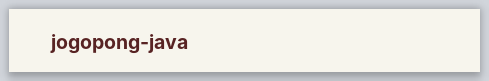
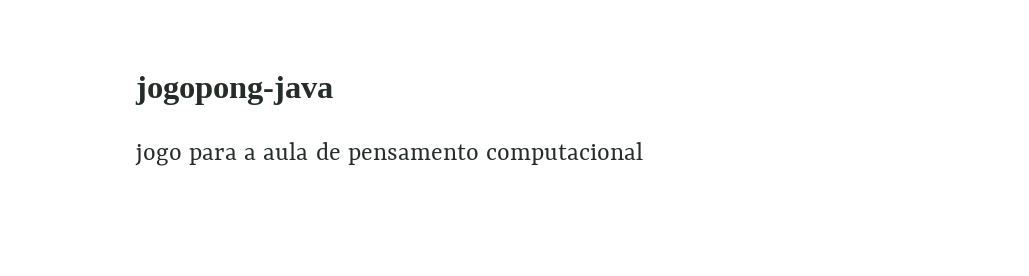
+ jogo para a aula de pensamento computacional

